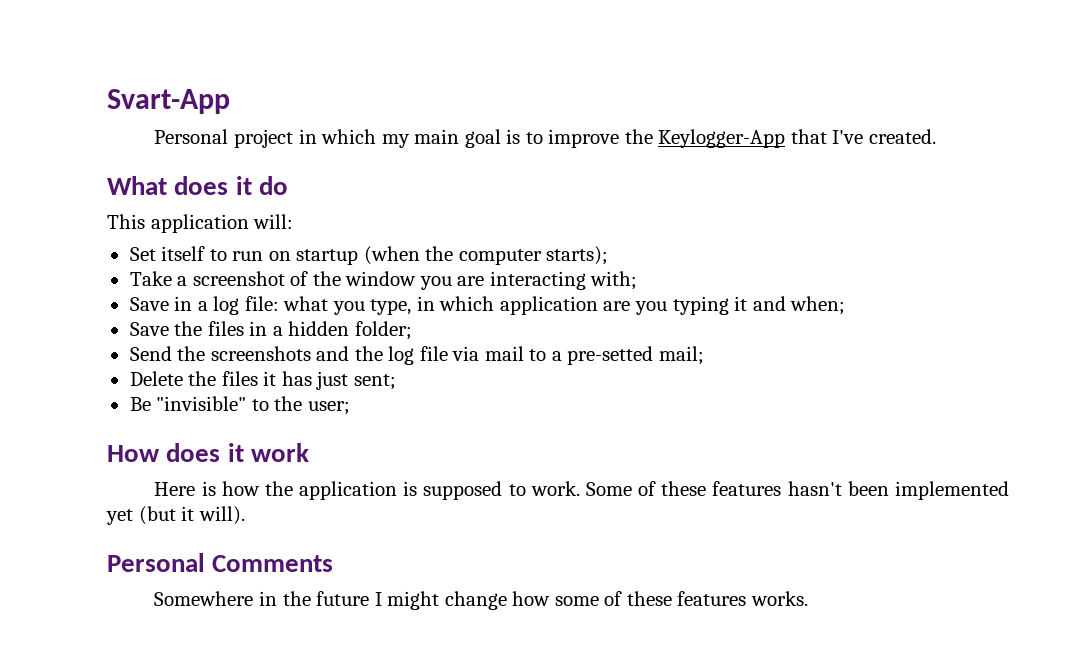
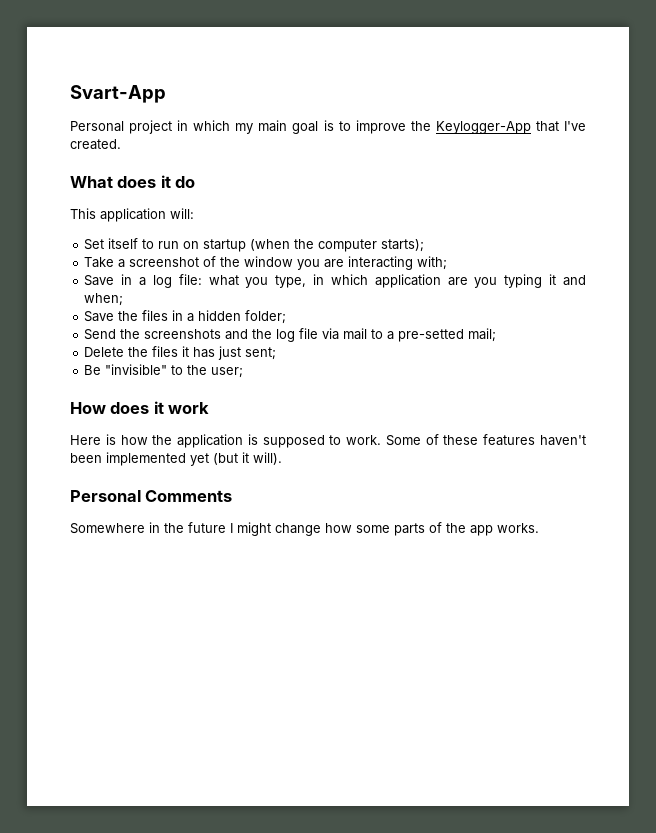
- Some of these features hasn't been implemented yet (but it will).
+ Some of these features haven't been implemented yet (but it will).
- Somewhere in the future I might change how some of these features works.
+ Somewhere in the future I might change how some parts of the app works.

